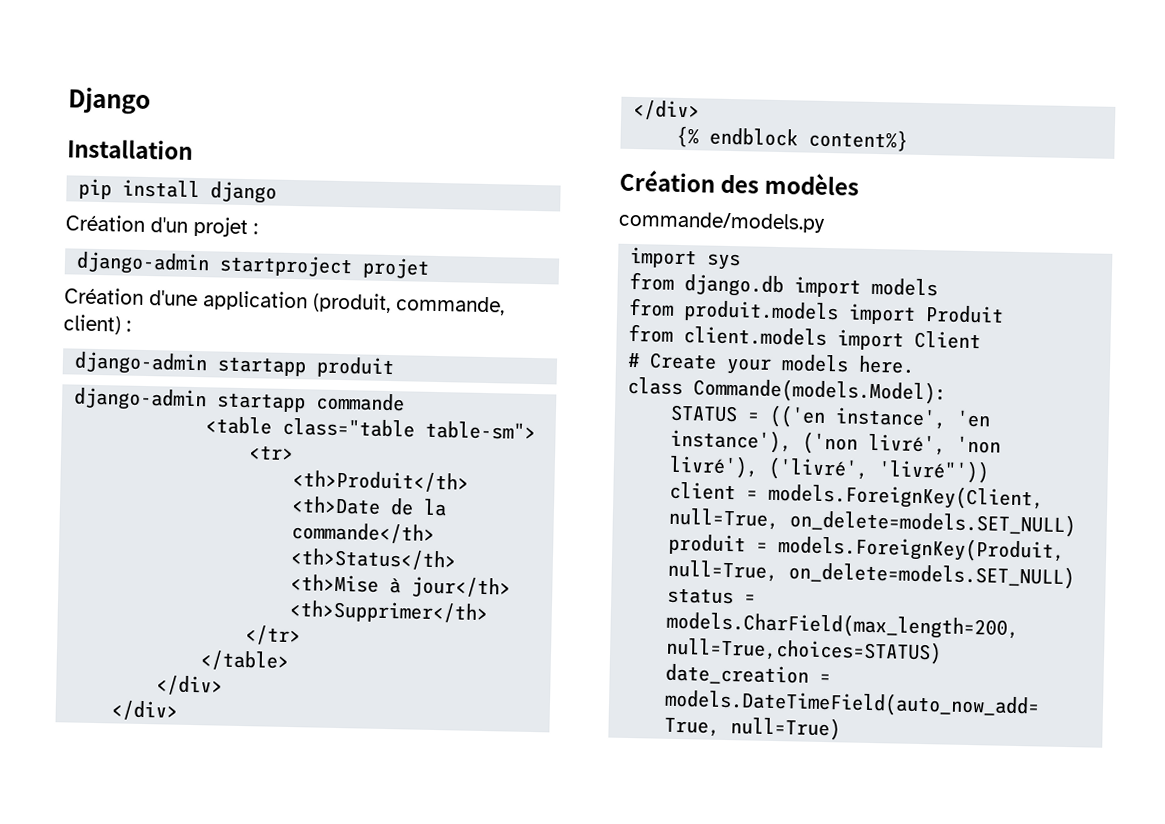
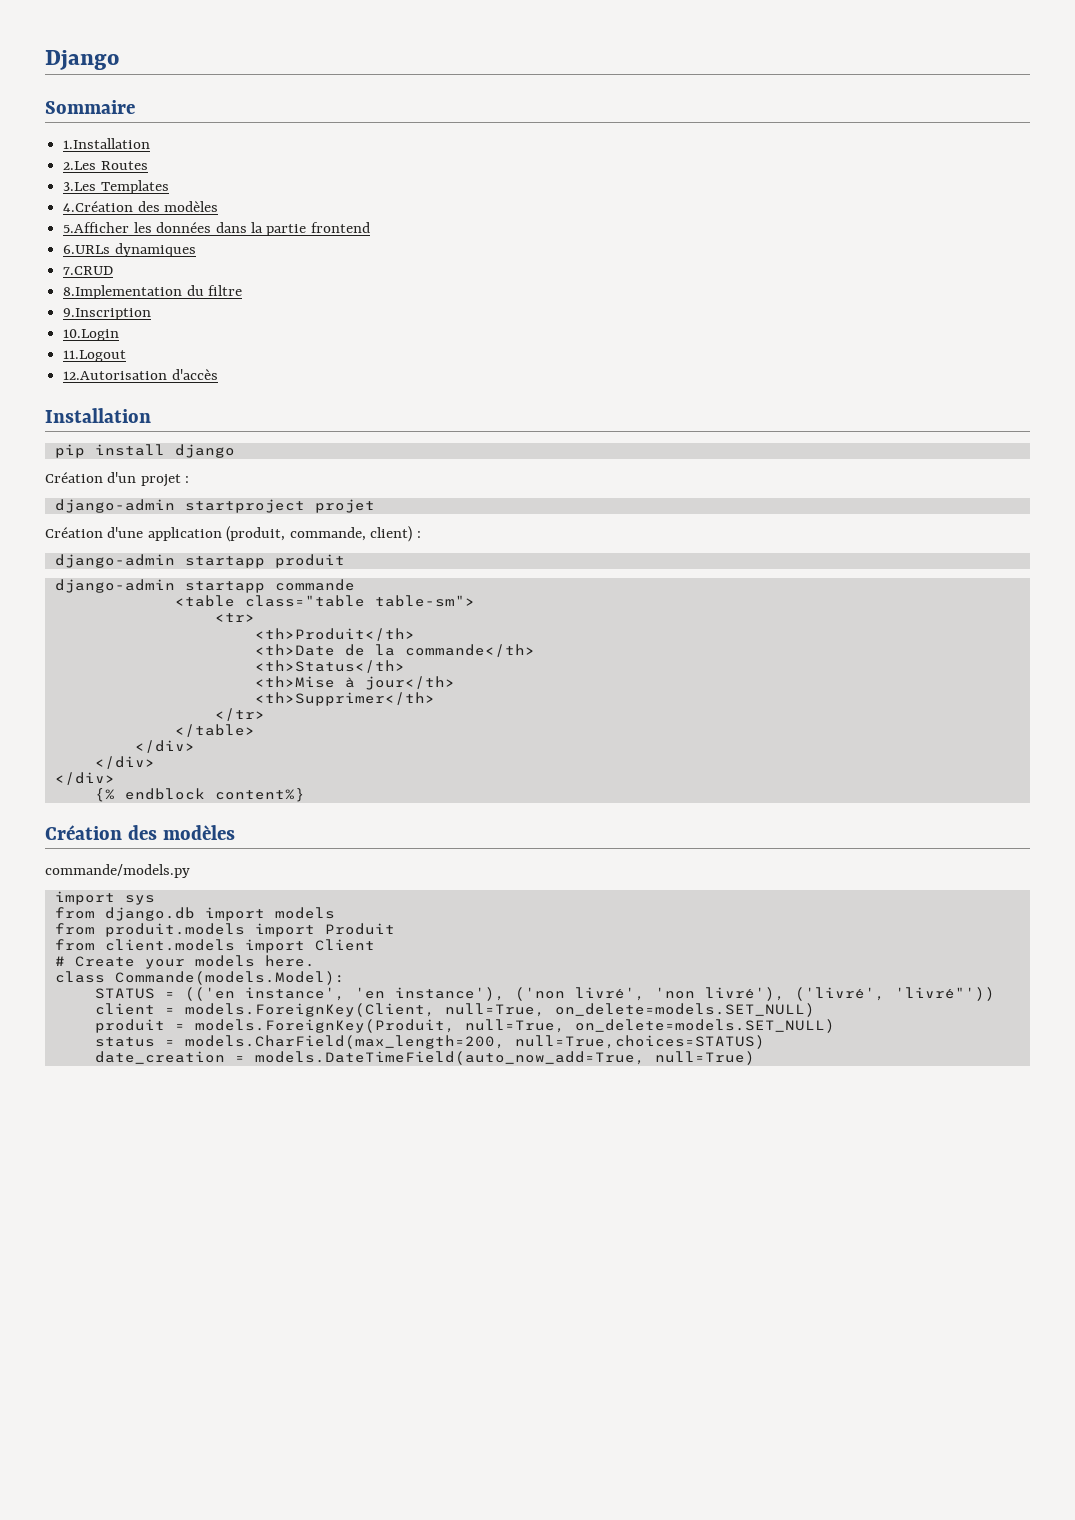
+ Sommaire
+ 1.Installation
+ 2.Les Routes
+ 3.Les Templates
+ 4.Création des modèles
+ 5.Afficher les données dans la partie frontend
+ 6.URLs dynamiques
+ 7.CRUD
+ 8.Implementation du filtre
+ 9.Inscription
+ 10.Login
+ 11.Logout
+ 12.Autorisation d'accès

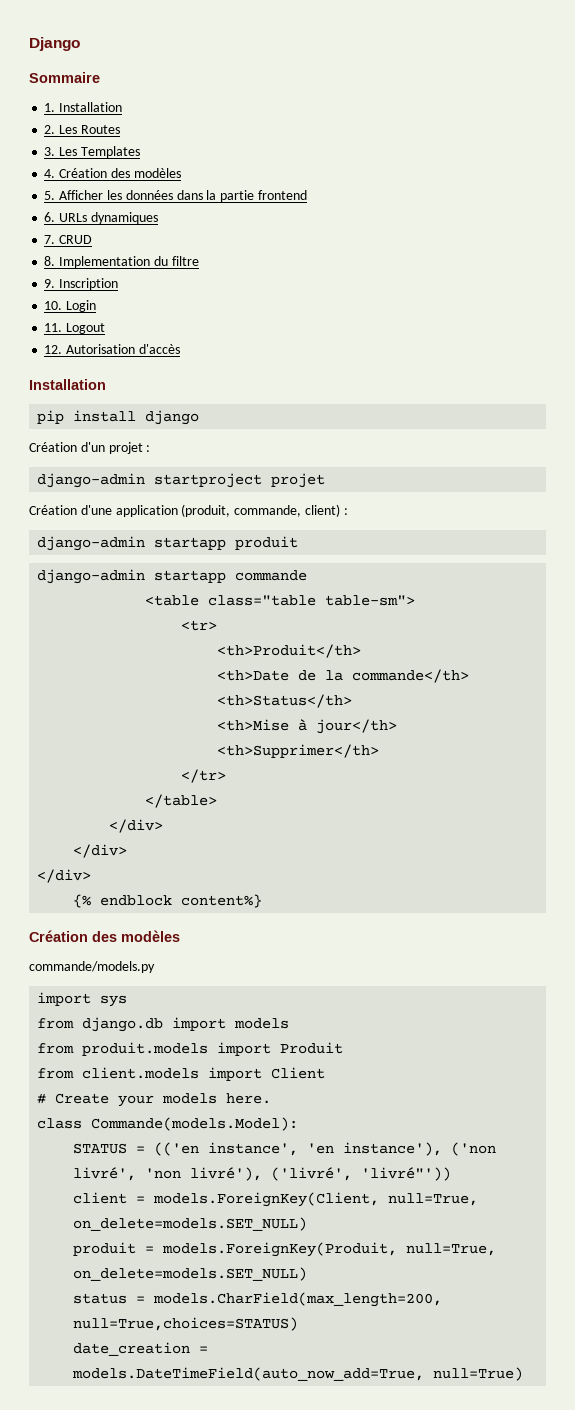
- 1.Installation
- 2.Les Routes
+ 1. Installation
+ 2. Les Routes
- 3.Les Templates
+ 3. Les Templates
- 4.Création des modèles
- 5.Afficher les données dans la partie frontend
+ 4. Création des modèles
+ 5. Afficher les données dans la partie frontend
- 6.URLs dynamiques
+ 6. URLs dynamiques
- 7.CRUD
- 8.Implementation du filtre
- 9.Inscription
- 10.Login
- 11.Logout
- 12.Autorisation d'accès
+ 7. CRUD
+ 8. Implementation du filtre
+ 9. Inscription
+ 10. Login
+ 11. Logout
+ 12. Autorisation d'accès

